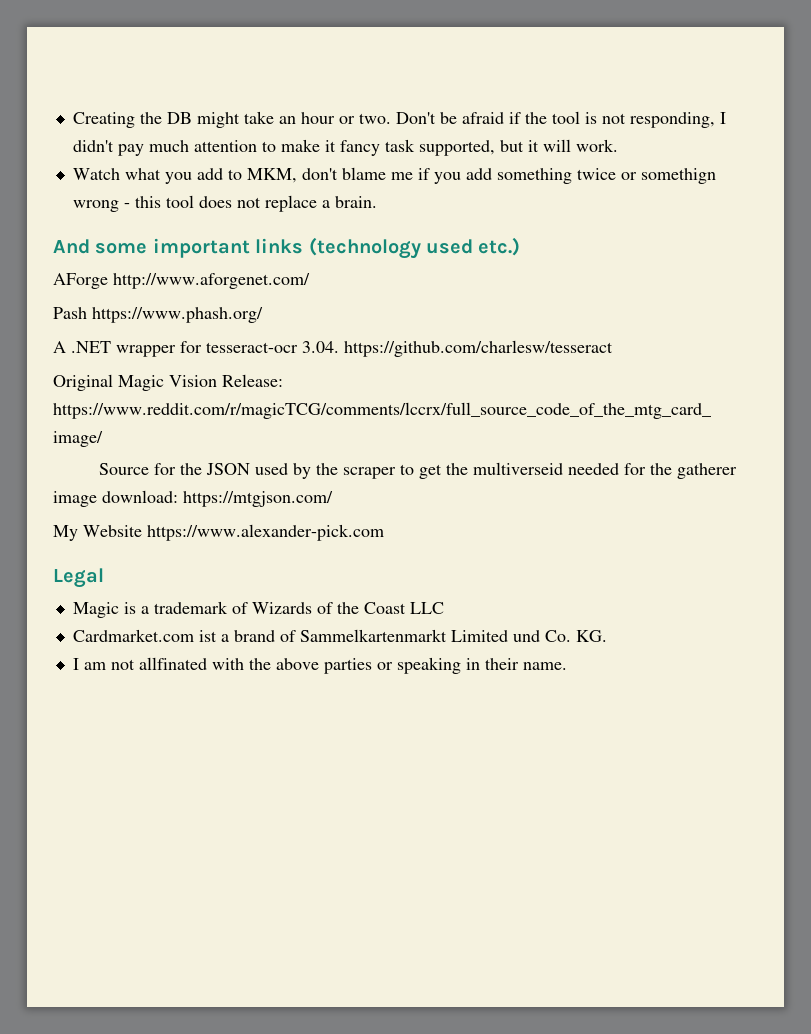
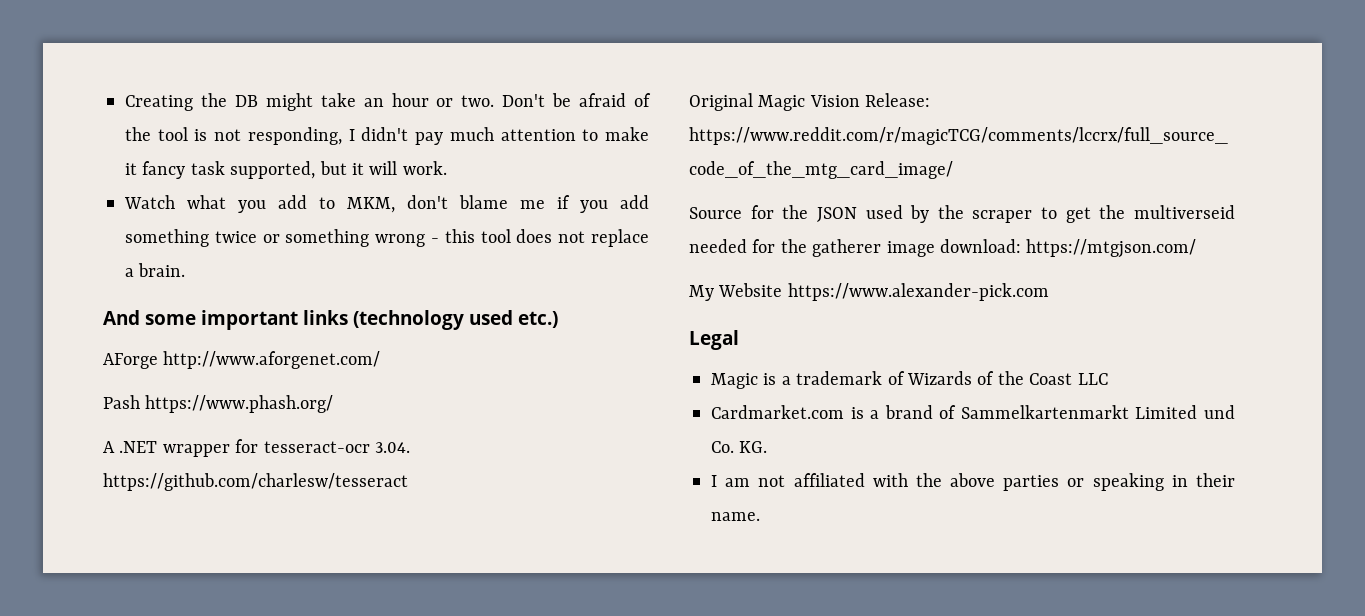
- Don't be afraid if the tool is not responding, I didn't pay much attention to make it fancy task supported, but it will work.
+ Don't be afraid of the tool is not responding, I didn't pay much attention to make it fancy task supported, but it will work.
- Watch what you add to MKM, don't blame me if you add something twice or somethign wrong - this tool does not replace a brain.
+ Watch what you add to MKM, don't blame me if you add something twice or something wrong - this tool does not replace a brain.
- Cardmarket.com ist a brand of Sammelkartenmarkt Limited und Co. KG.
+ Cardmarket.com is a brand of Sammelkartenmarkt Limited und Co. KG.
- I am not allfinated with the above parties or speaking in their name.
+ I am not affiliated with the above parties or speaking in their name.

